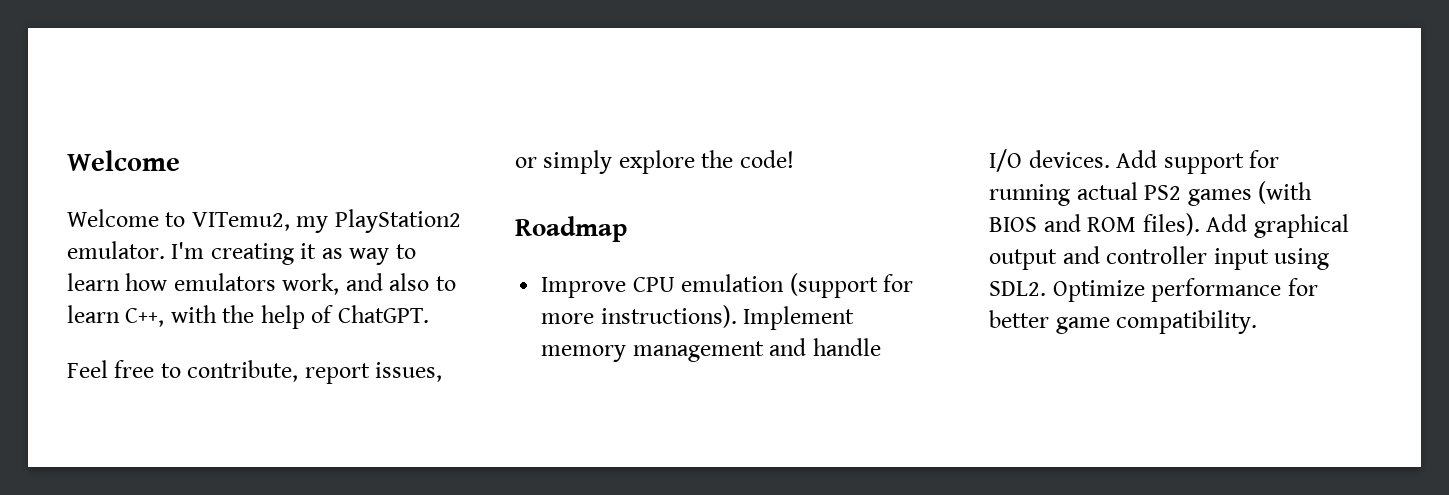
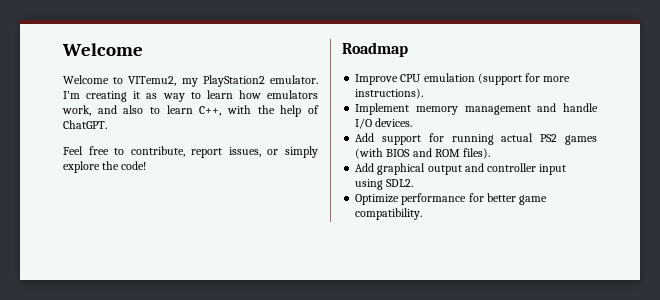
- Improve CPU emulation (support for more instructions). Implement memory management and handle I/O devices. Add support for running actual PS2 games (with BIOS and ROM files). Add graphical output and controller input using SDL2. Optimize performance for better game compatibility.
+ Improve CPU emulation (support for more instructions).
+ Implement memory management and handle I/O devices.
+ Add support for running actual PS2 games (with BIOS and ROM files).
+ Add graphical output and controller input using SDL2.
+ Optimize performance for better game compatibility.

